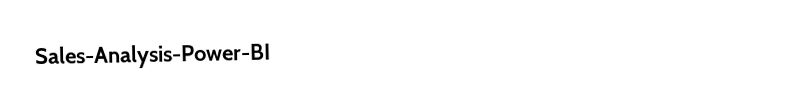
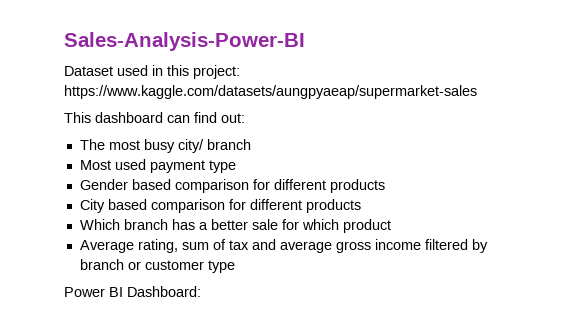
+ Dataset used in this project: https://www.kaggle.com/datasets/aungpyaeap/supermarket-sales
+ This dashboard can find out:
+ The most busy city/ branch
+ Most used payment type
+ Gender based comparison for different products
+ City based comparison for different products
+ Which branch has a better sale for which product
+ Average rating, sum of tax and average gross income filtered by branch or customer type
+ Power BI Dashboard:

